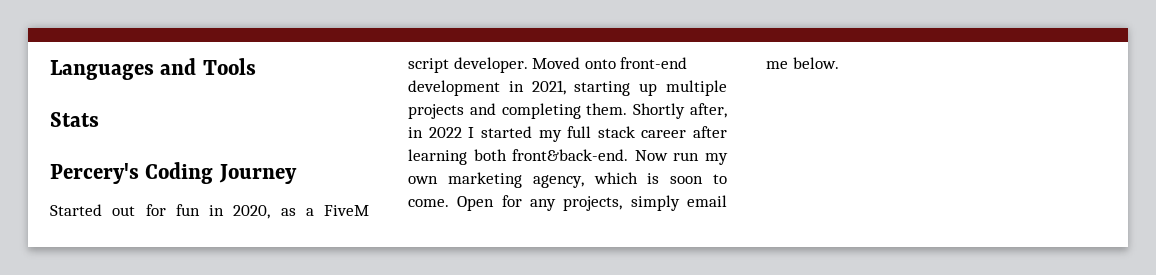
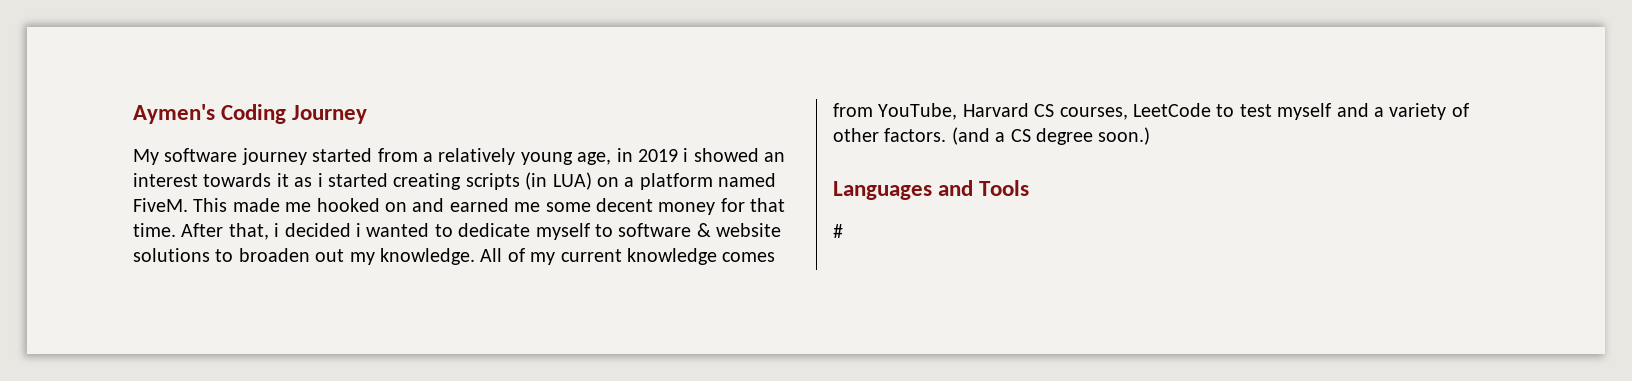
+ Aymen's Coding Journey
+ My software journey started from a relatively young age, in 2019 i showed an interest towards it as i started creating scripts (in LUA) on a platform named FiveM. This made me hooked on and earned me some decent money for that time. After that, i decided i wanted to dedicate myself to software & website solutions to broaden out my knowledge. All of my current knowledge comes from YouTube, Harvard CS courses, LeetCode to test myself and a variety of other factors. (and a CS degree soon.)
  Languages and Tools
- Stats
- Percery's Coding Journey
- Started out for fun in 2020, as a FiveM script developer. Moved onto front-end development in 2021, starting up multiple projects and completing them. Shortly after, in 2022 I started my full stack career after learning both front&back-end. Now run my own marketing agency, which is soon to come. Open for any projects, simply email me below.
+ #

